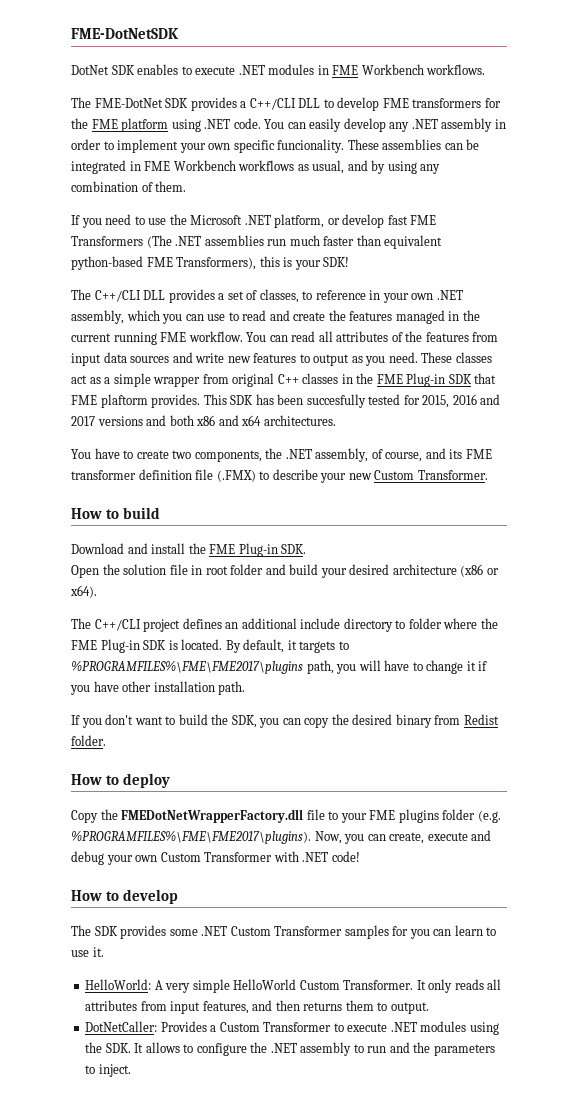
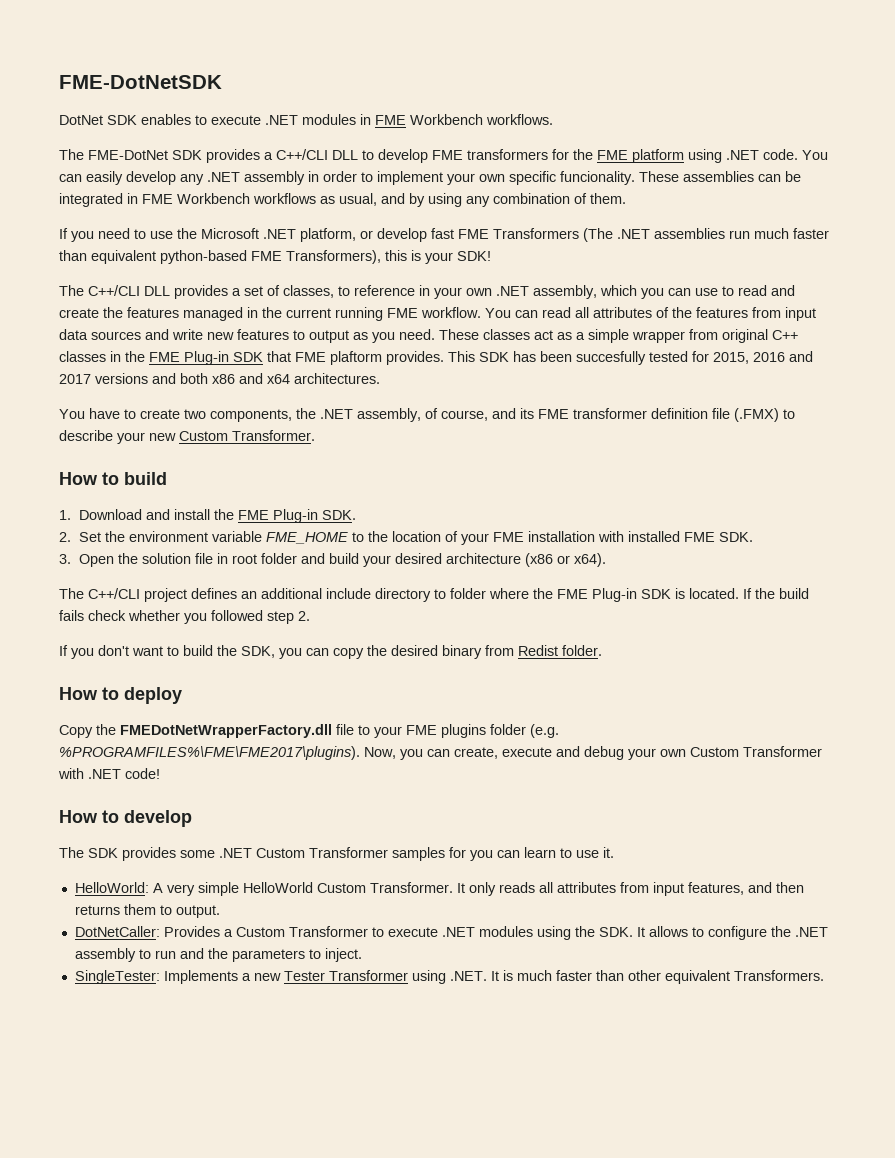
- Download and install the FME Plug-in SDK.
+ 1. Download and install the FME Plug-in SDK.
- Open the solution file in root folder and build your desired architecture (x86 or x64).
+ 2. Set the environment variable FME_HOME to the location of your FME installation with installed FME SDK.
+ 3. Open the solution file in root folder and build your desired architecture (x86 or x64).
- By default, it targets to %PROGRAMFILES%\FME\FME2017\plugins path, you will have to change it if you have other installation path.
+ If the build fails check whether you followed step 2.
+ SingleTester: Implements a new Tester Transformer using .NET. It is much faster than other equivalent Transformers.

